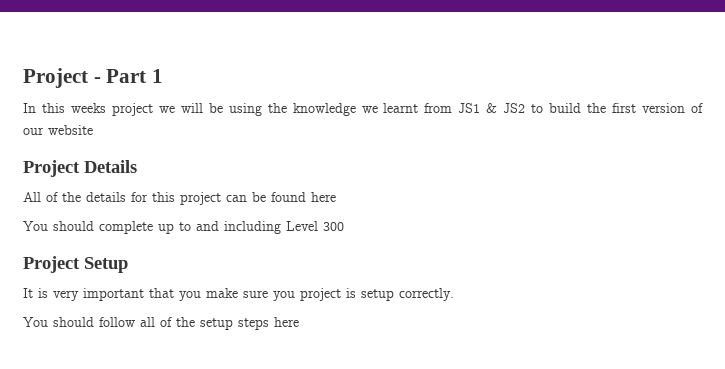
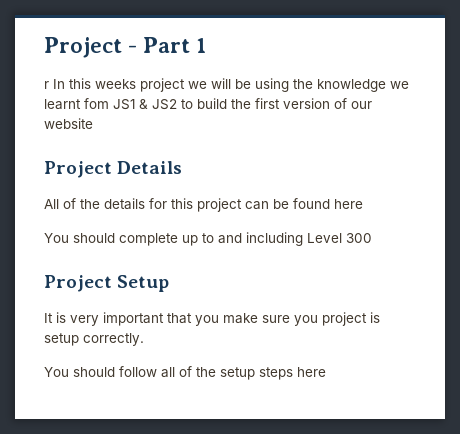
- In this weeks project we will be using the knowledge we learnt from JS1 & JS2 to build the first version of our website
+ r In this weeks project we will be using the knowledge we learnt fom JS1 & JS2 to build the first version of our website

